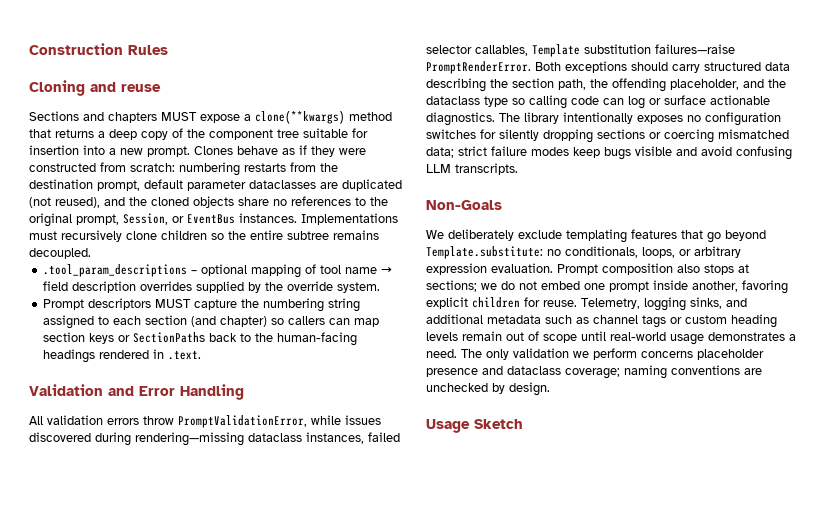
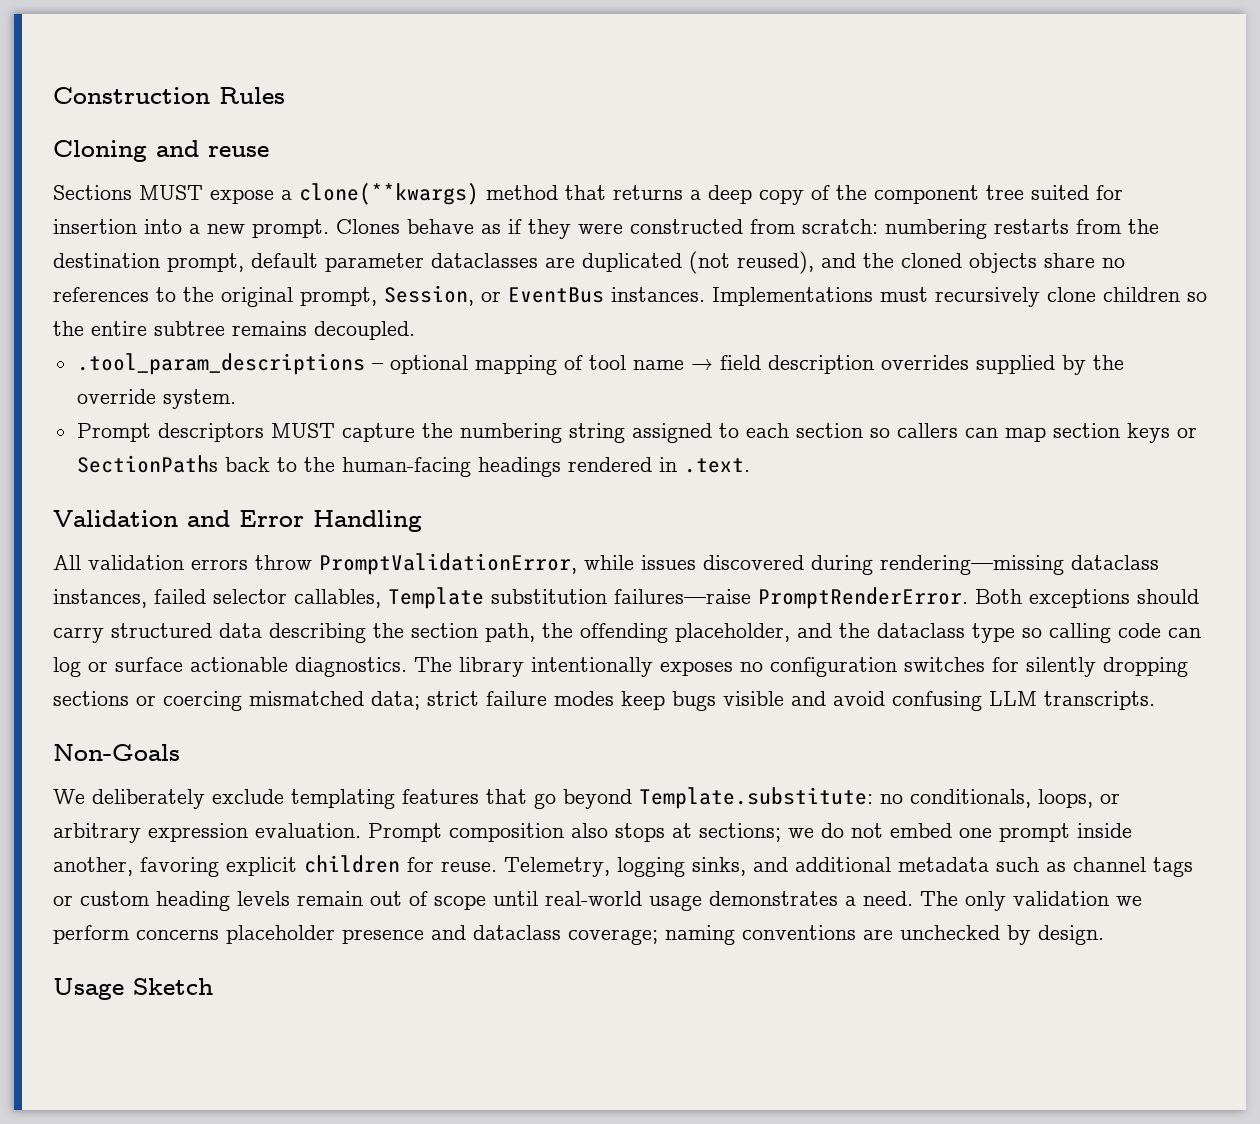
- Sections and chapters MUST expose a clone(**kwargs) method that returns a deep copy of the component tree suitable for insertion into a new prompt.
+ Sections MUST expose a clone(**kwargs) method that returns a deep copy of the component tree suited for insertion into a new prompt.
- Prompt descriptors MUST capture the numbering string assigned to each section (and chapter) so callers can map section keys or SectionPaths back to the human-facing headings rendered in .text.
+ Prompt descriptors MUST capture the numbering string assigned to each section so callers can map section keys or SectionPaths back to the human-facing headings rendered in .text.

